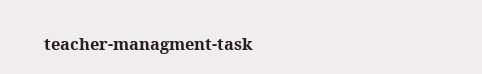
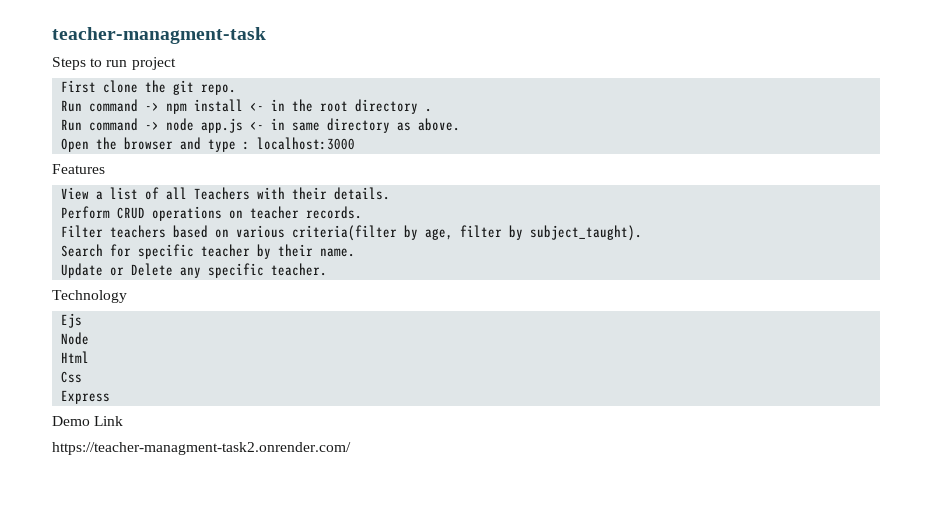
+ Steps to run project
+ First clone the git repo.
+ Run command -> npm install <- in the root directory .
+ Run command -> node app.js <- in same directory as above.
+ Open the browser and type : localhost:3000
+ Features
+ View a list of all Teachers with their details.
+ Perform CRUD operations on teacher records.
+ Filter teachers based on various criteria(filter by age, filter by subject_taught).
+ Search for specific teacher by their name.
+ Update or Delete any specific teacher.
+ Technology
+ Ejs
+ Node
+ Html
+ Css
+ Express
+ Demo Link
+ https://teacher-managment-task2.onrender.com/

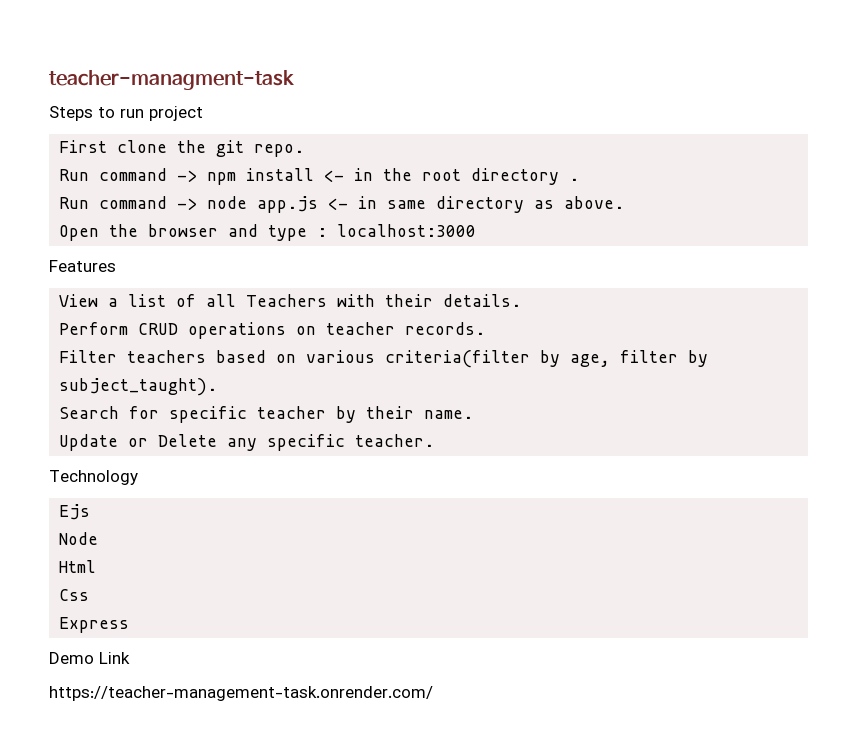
- https://teacher-managment-task2.onrender.com/
+ https://teacher-management-task.onrender.com/

